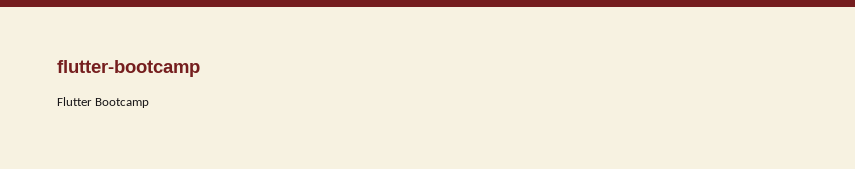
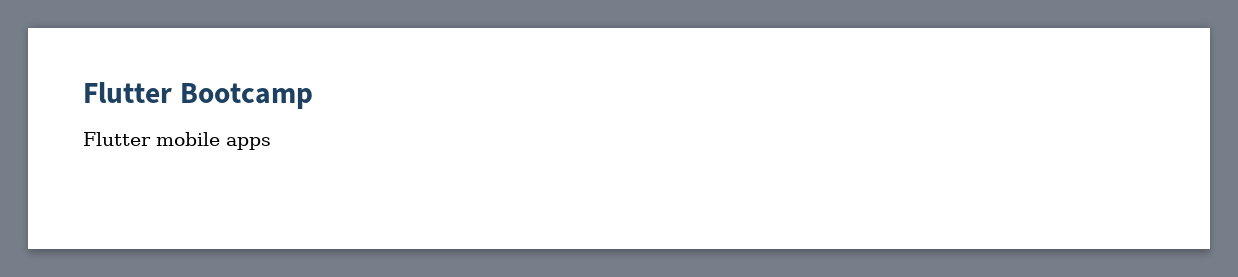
- flutter-bootcamp
  Flutter Bootcamp
+ Flutter mobile apps

